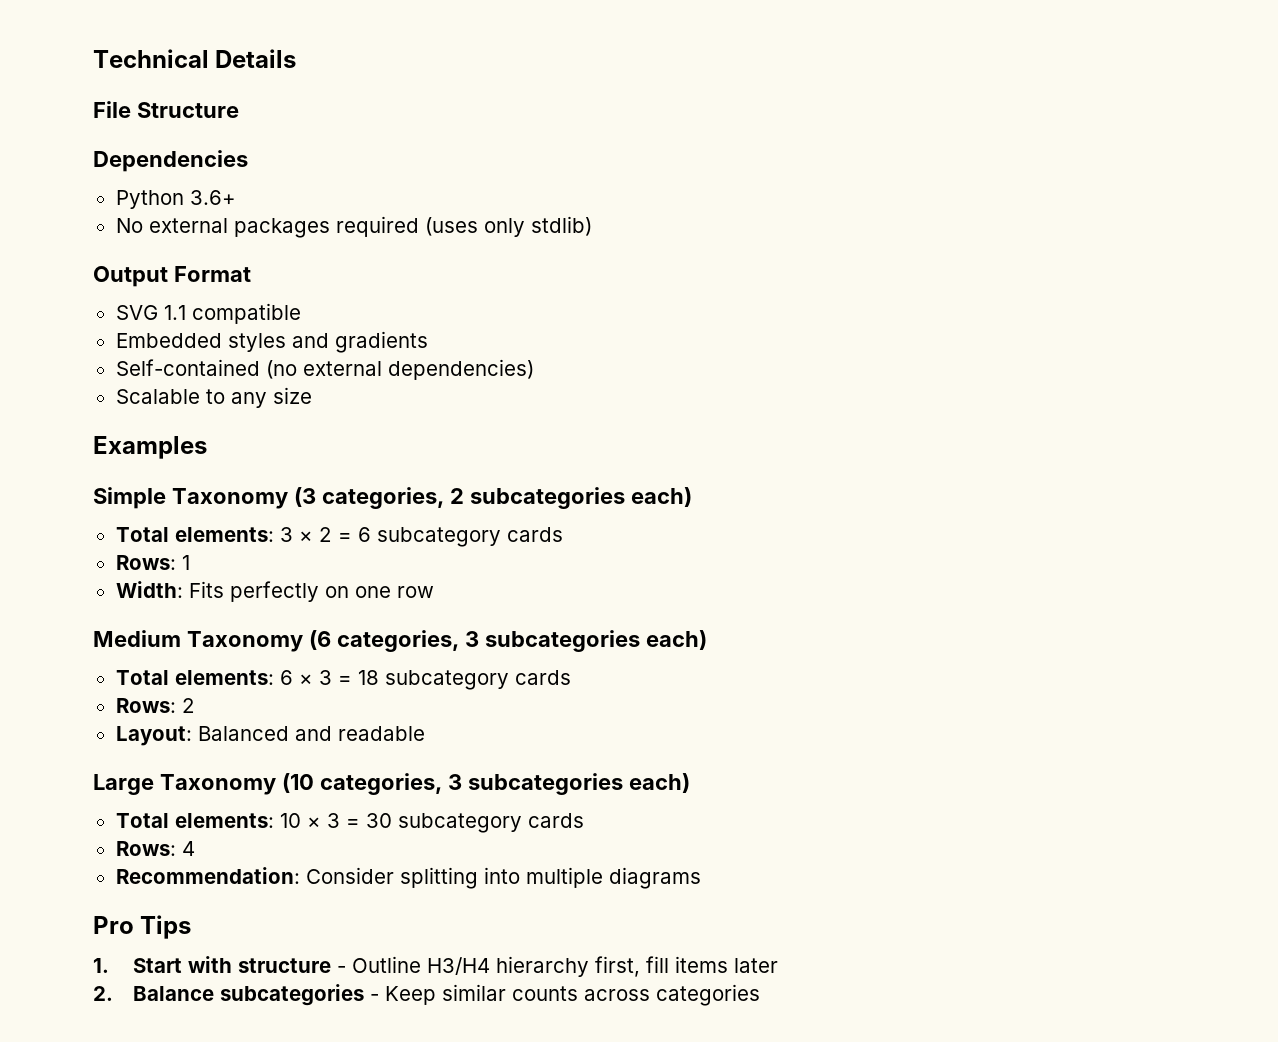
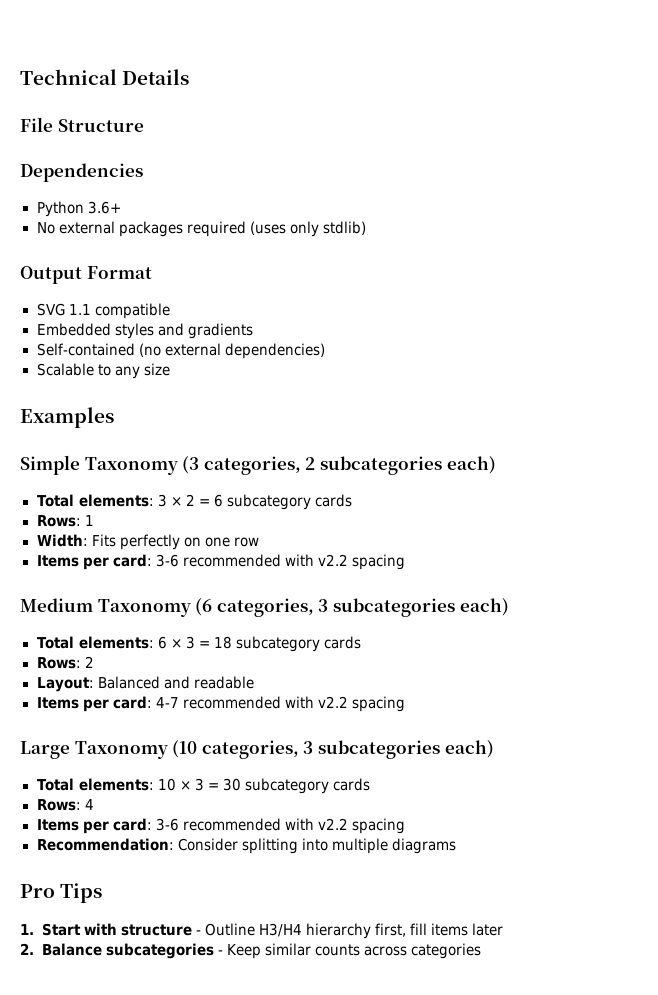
  Width: Fits perfectly on one row
+ Items per card: 3-6 recommended with v2.2 spacing
+ Items per card: 4-7 recommended with v2.2 spacing
  Rows: 4
+ Items per card: 3-6 recommended with v2.2 spacing

